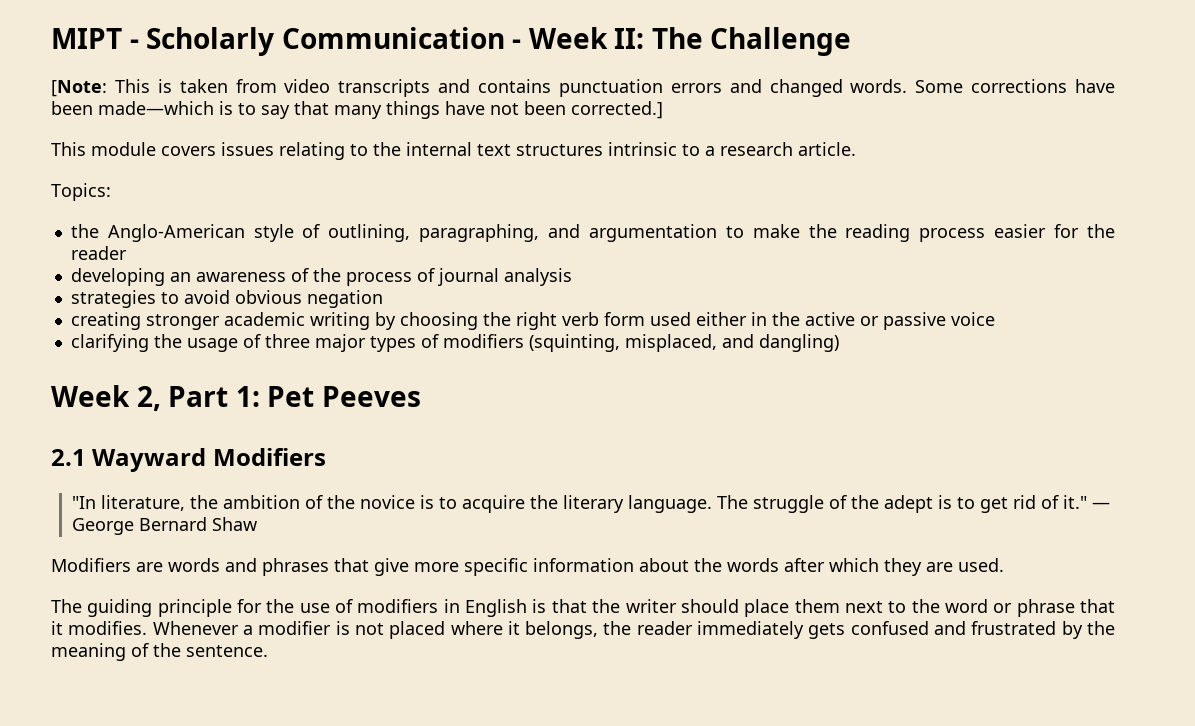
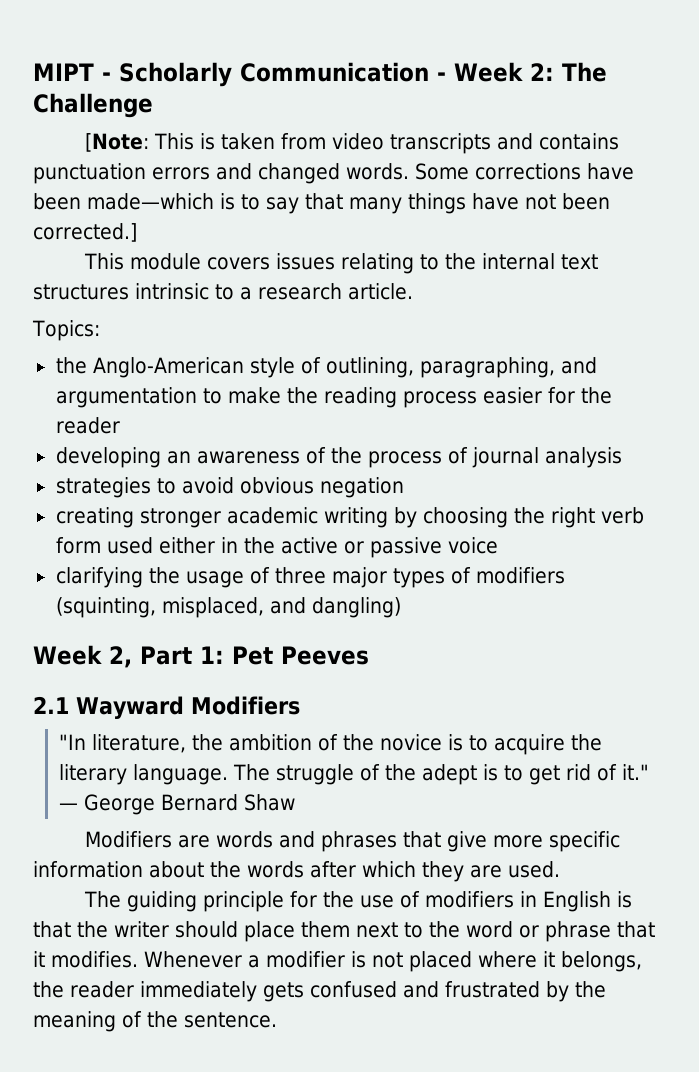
- MIPT - Scholarly Communication - Week II: The Challenge
+ MIPT - Scholarly Communication - Week 2: The Challenge

